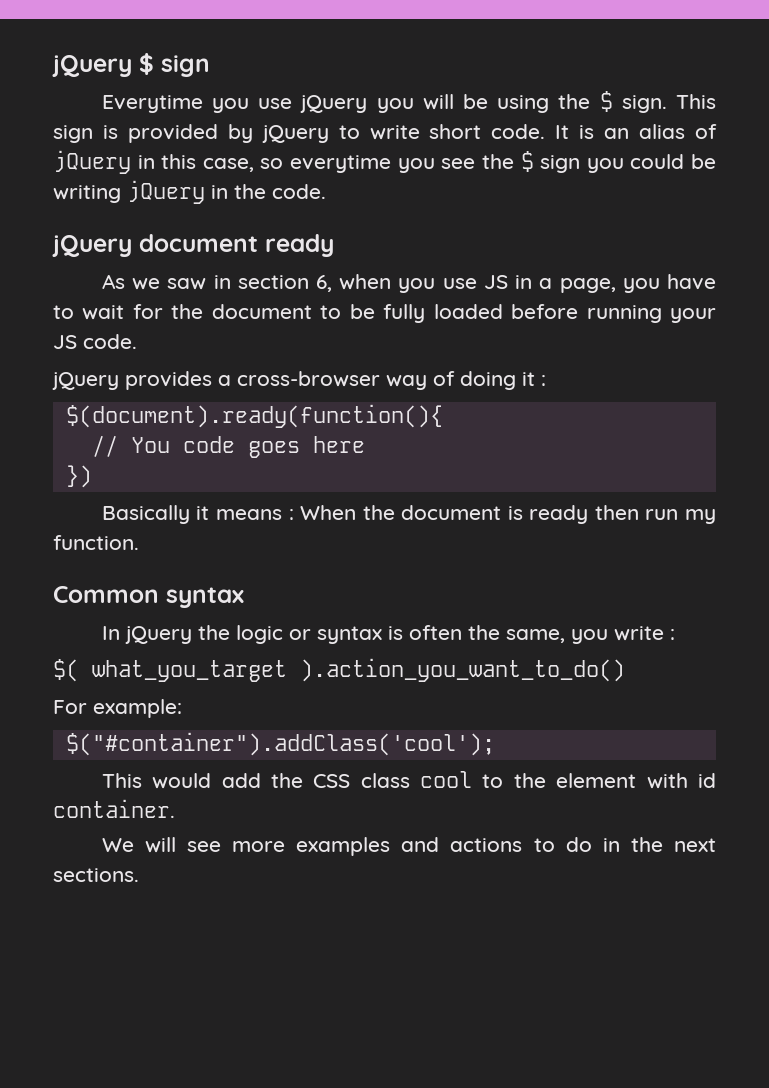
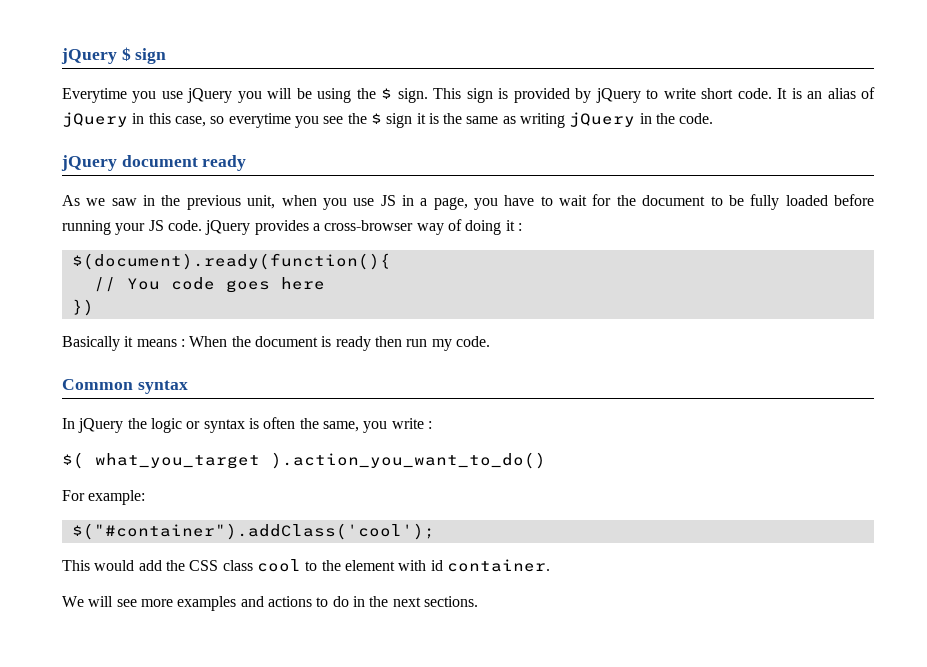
- It is an alias of jQuery in this case, so everytime you see the $ sign you could be writing jQuery in the code.
+ It is an alias of jQuery in this case, so everytime you see the $ sign it is the same as writing jQuery in the code.
- As we saw in section 6, when you use JS in a page, you have to wait for the document to be fully loaded before running your JS code.
- jQuery provides a cross-browser way of doing it :
+ As we saw in the previous unit, when you use JS in a page, you have to wait for the document to be fully loaded before running your JS code. jQuery provides a cross-browser way of doing it :
- Basically it means : When the document is ready then run my function.
+ Basically it means : When the document is ready then run my code.

